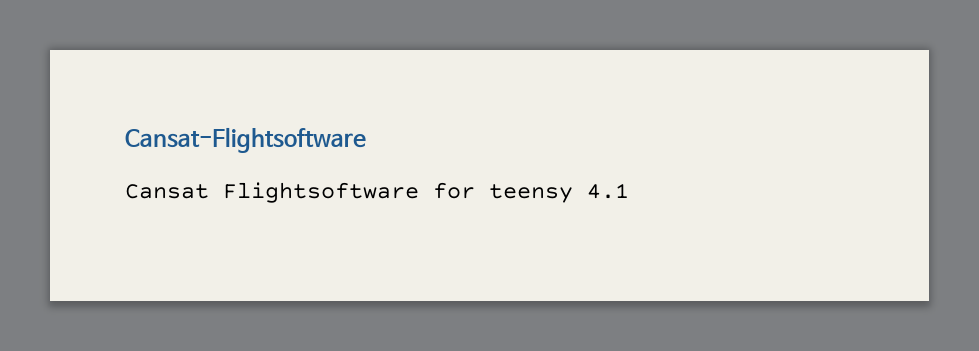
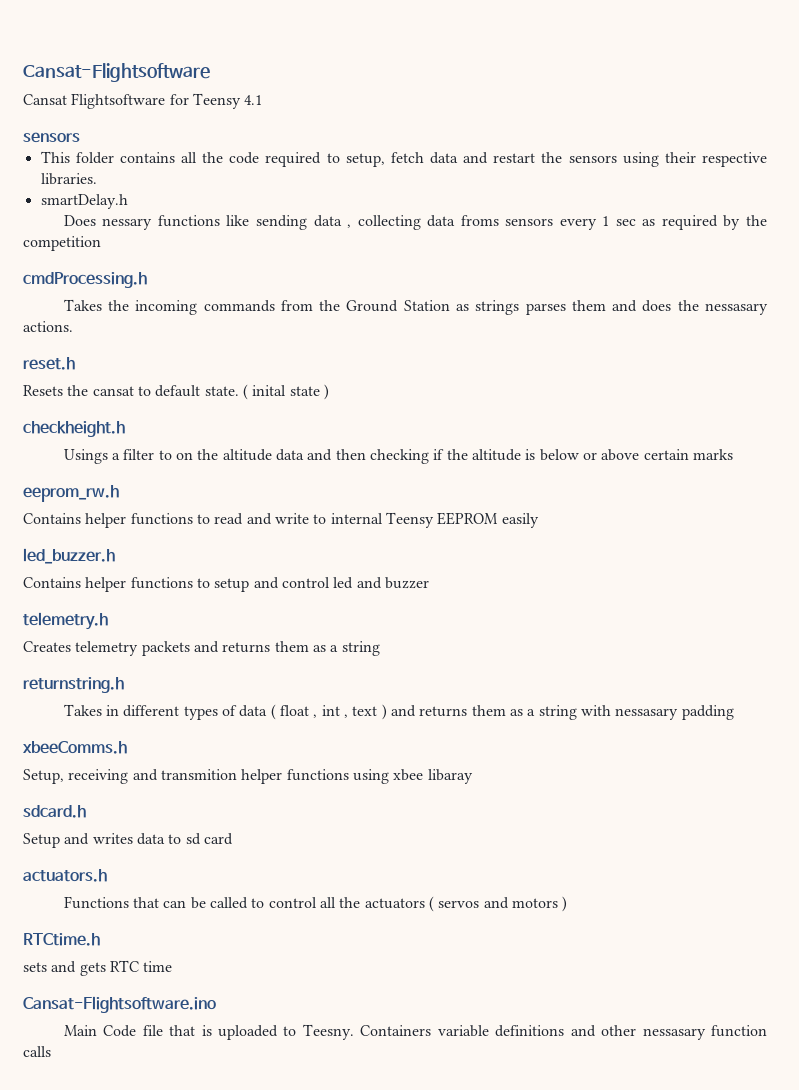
- Cansat Flightsoftware for teensy 4.1
+ Cansat Flightsoftware for Teensy 4.1
+ sensors
+ This folder contains all the code required to setup, fetch data and restart the sensors using their respective libraries.
+ smartDelay.h
+ Does nessary functions like sending data , collecting data froms sensors every 1 sec as required by the competition
+ cmdProcessing.h
+ Takes the incoming commands from the Ground Station as strings parses them and does the nessasary actions.
+ reset.h
+ Resets the cansat to default state. ( inital state )
+ checkheight.h
+ Usings a filter to on the altitude data and then checking if the altitude is below or above certain marks
+ eeprom_rw.h
+ Contains helper functions to read and write to internal Teensy EEPROM easily
+ led_buzzer.h
+ Contains helper functions to setup and control led and buzzer
+ telemetry.h
+ Creates telemetry packets and returns them as a string
+ returnstring.h
+ Takes in different types of data ( float , int , text ) and returns them as a string with nessasary padding
+ xbeeComms.h
+ Setup, receiving and transmition helper functions using xbee libaray
+ sdcard.h
+ Setup and writes data to sd card
+ actuators.h
+ Functions that can be called to control all the actuators ( servos and motors )
+ RTCtime.h
+ sets and gets RTC time
+ Cansat-Flightsoftware.ino
+ Main Code file that is uploaded to Teesny. Containers variable definitions and other nessasary function calls

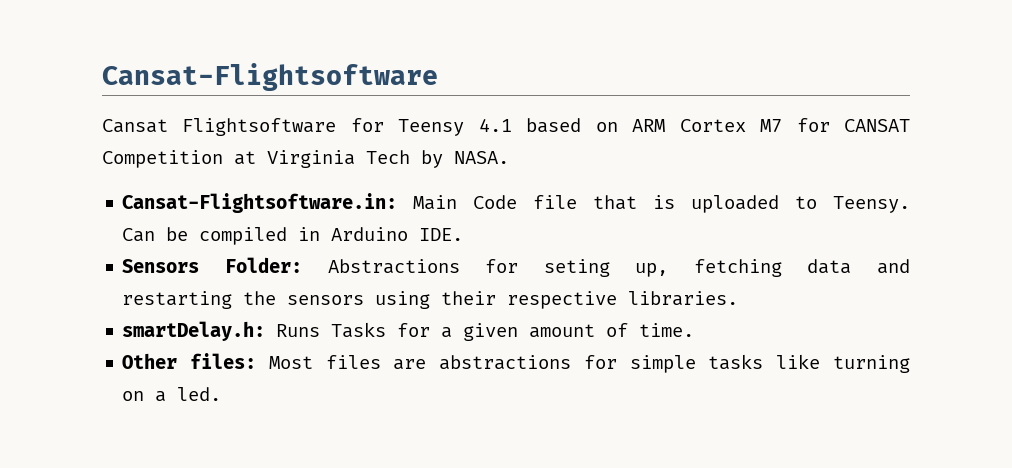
- Cansat Flightsoftware for Teensy 4.1
- sensors
- This folder contains all the code required to setup, fetch data and restart the sensors using their respective libraries.
+ Cansat Flightsoftware for Teensy 4.1 based on ARM Cortex M7 for CANSAT Competition at Virginia Tech by NASA.
+ Cansat-Flightsoftware.in: Main Code file that is uploaded to Teensy. Can be compiled in Arduino IDE.
+ Sensors Folder: Abstractions for seting up, fetching data and restarting the sensors using their respective libraries.
- smartDelay.h
- Does nessary functions like sending data , collecting data froms sensors every 1 sec as required by the competition
- cmdProcessing.h
- Takes the incoming commands from the Ground Station as strings parses them and does the nessasary actions.
- reset.h
- Resets the cansat to default state. ( inital state )
- checkheight.h
- Usings a filter to on the altitude data and then checking if the altitude is below or above certain marks
- eeprom_rw.h
- Contains helper functions to read and write to internal Teensy EEPROM easily
- led_buzzer.h
- Contains helper functions to setup and control led and buzzer
- telemetry.h
- Creates telemetry packets and returns them as a string
- returnstring.h
- Takes in different types of data ( float , int , text ) and returns them as a string with nessasary padding
- xbeeComms.h
- Setup, receiving and transmition helper functions using xbee libaray
- sdcard.h
- Setup and writes data to sd card
- actuators.h
- Functions that can be called to control all the actuators ( servos and motors )
- RTCtime.h
- sets and gets RTC time
- Cansat-Flightsoftware.ino
- Main Code file that is uploaded to Teesny. Containers variable definitions and other nessasary function calls
+ smartDelay.h: Runs Tasks for a given amount of time.
+ Other files: Most files are abstractions for simple tasks like turning on a led.

